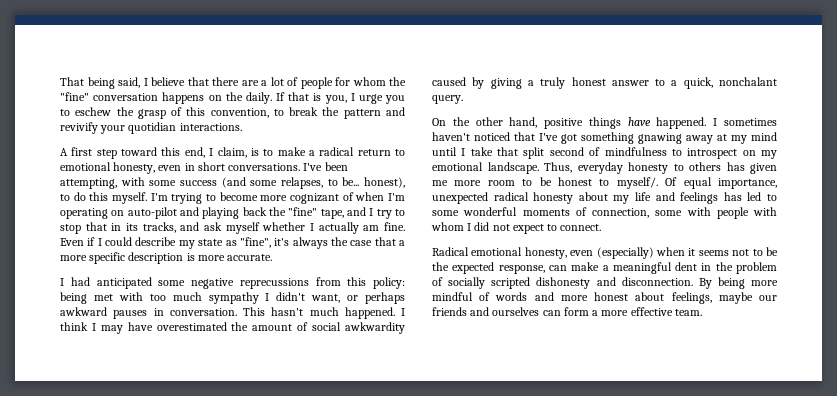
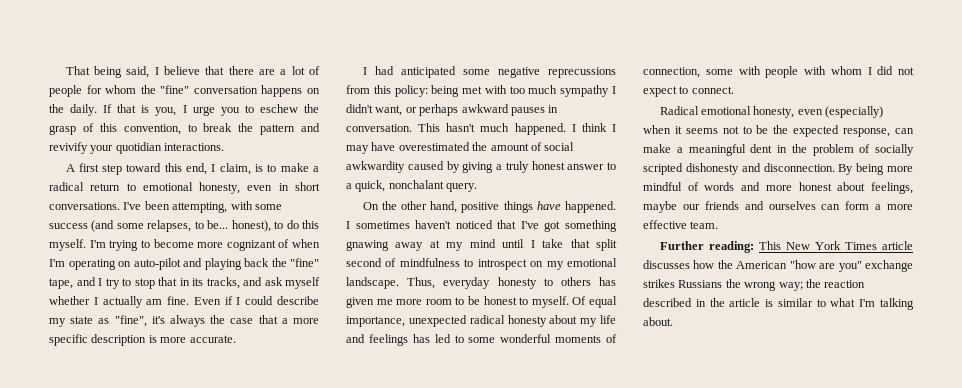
- Thus, everyday honesty to others has given me more room to be honest to myself/.
+ Thus, everyday honesty to others has given me more room to be honest to myself.
+ Further reading: This New York Times article discusses how the American "how are you" exchange strikes Russians the wrong way; the reaction described in the article is similar to what I'm talking about.

